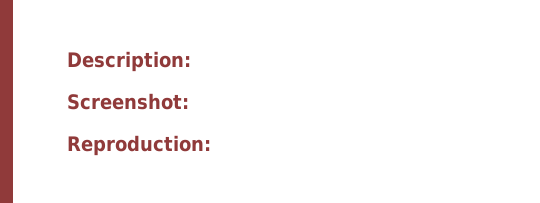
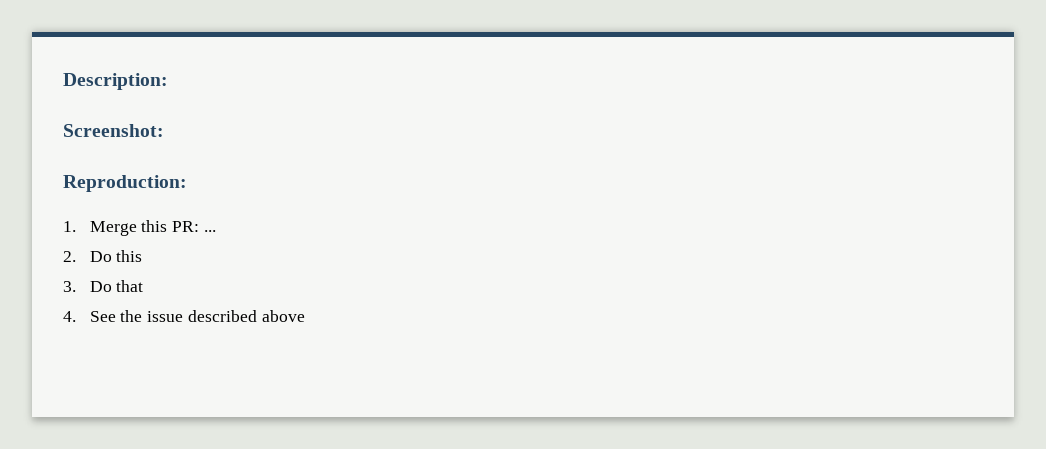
+ 1. Merge this PR: ...
+ 2. Do this
+ 3. Do that
+ 4. See the issue described above

